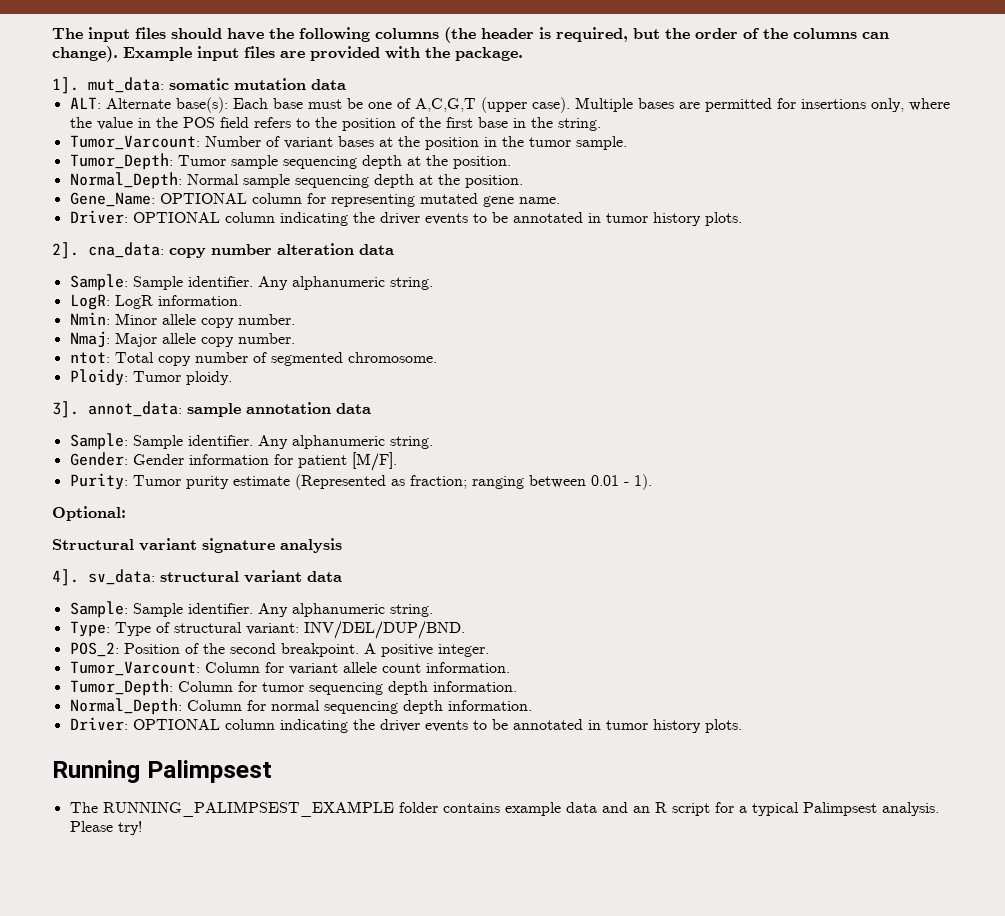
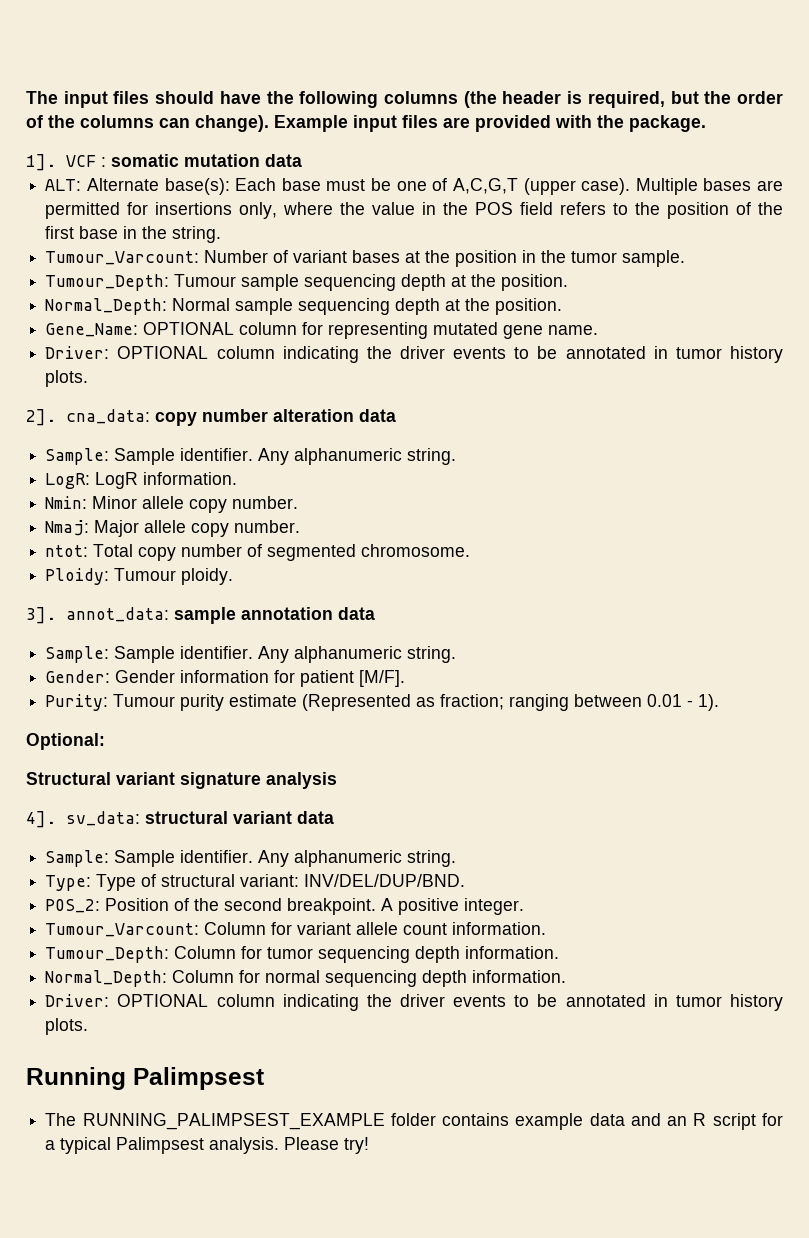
- 1]. mut_data: somatic mutation data
+ 1]. VCF : somatic mutation data
- Tumor_Varcount: Number of variant bases at the position in the tumor sample.
+ Tumour_Varcount: Number of variant bases at the position in the tumor sample.
- Tumor_Depth: Tumor sample sequencing depth at the position.
+ Tumour_Depth: Tumour sample sequencing depth at the position.
- Ploidy: Tumor ploidy.
+ Ploidy: Tumour ploidy.
- Purity: Tumor purity estimate (Represented as fraction; ranging between 0.01 - 1).
+ Purity: Tumour purity estimate (Represented as fraction; ranging between 0.01 - 1).
- Tumor_Varcount: Column for variant allele count information.
+ Tumour_Varcount: Column for variant allele count information.
- Tumor_Depth: Column for tumor sequencing depth information.
+ Tumour_Depth: Column for tumor sequencing depth information.

